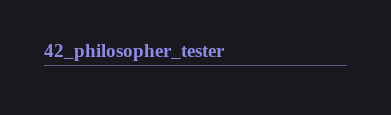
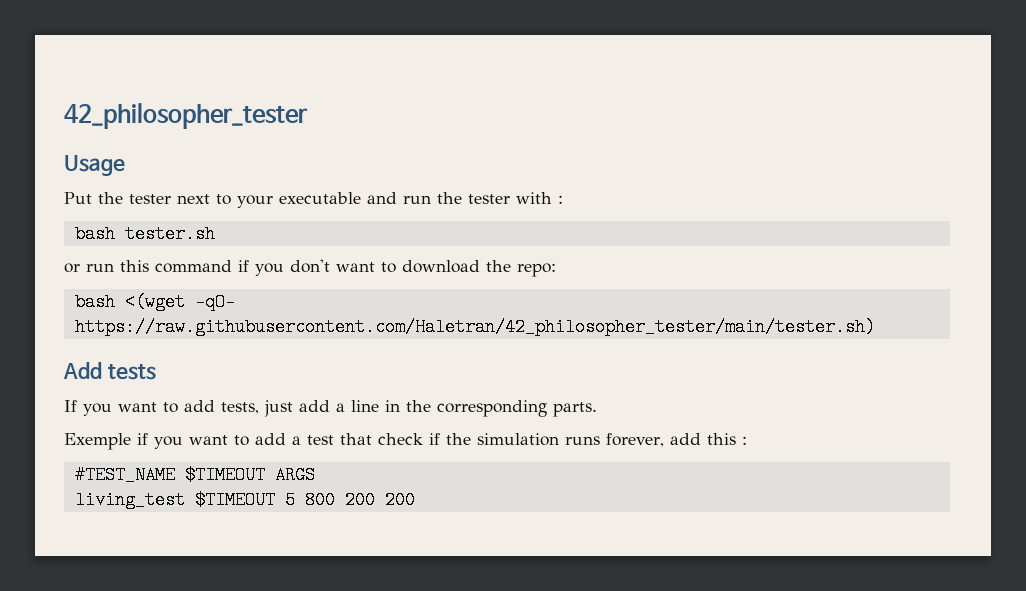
+ Usage
+ Put the tester next to your executable and run the tester with :
+ bash tester.sh
+ or run this command if you don't want to download the repo:
+ bash <(wget -qO- https://raw.githubusercontent.com/Haletran/42_philosopher_tester/main/tester.sh)
+ Add tests
+ If you want to add tests, just add a line in the corresponding parts.
+ Exemple if you want to add a test that check if the simulation runs forever, add this :
+ #TEST_NAME $TIMEOUT ARGS
+ living_test $TIMEOUT 5 800 200 200

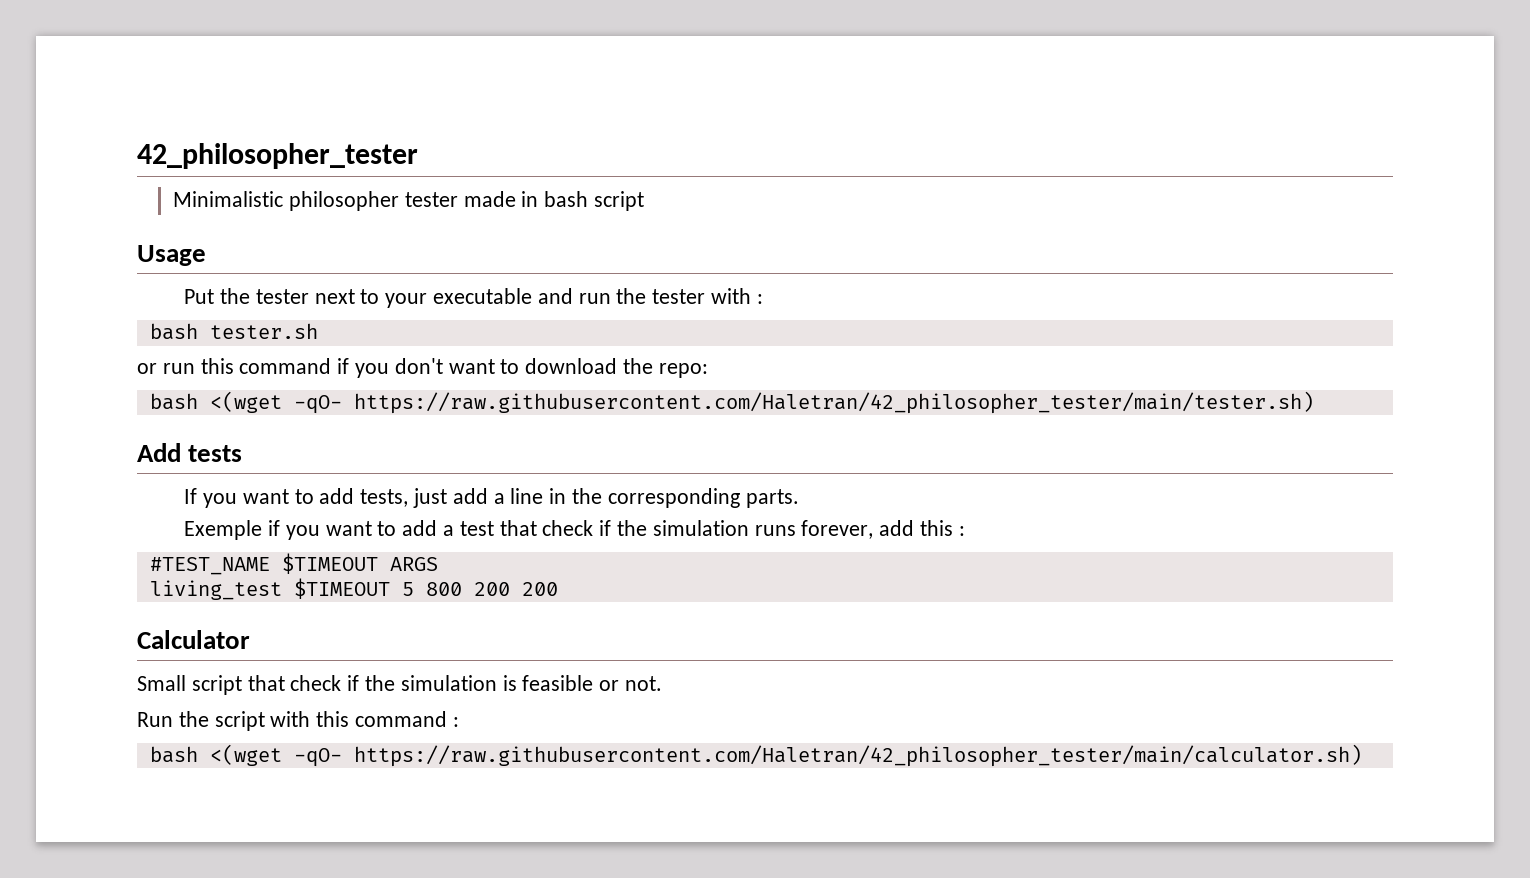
+ Minimalistic philosopher tester made in bash script
+ Calculator
+ Small script that check if the simulation is feasible or not.
+ Run the script with this command :
+ bash <(wget -qO- https://raw.githubusercontent.com/Haletran/42_philosopher_tester/main/calculator.sh)

